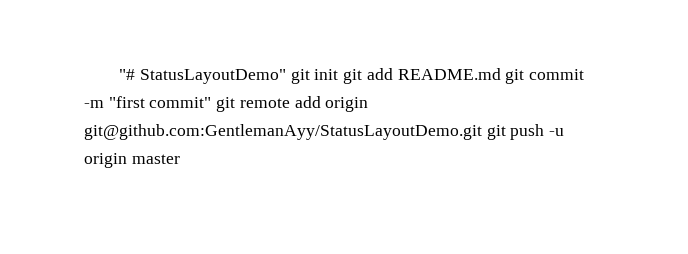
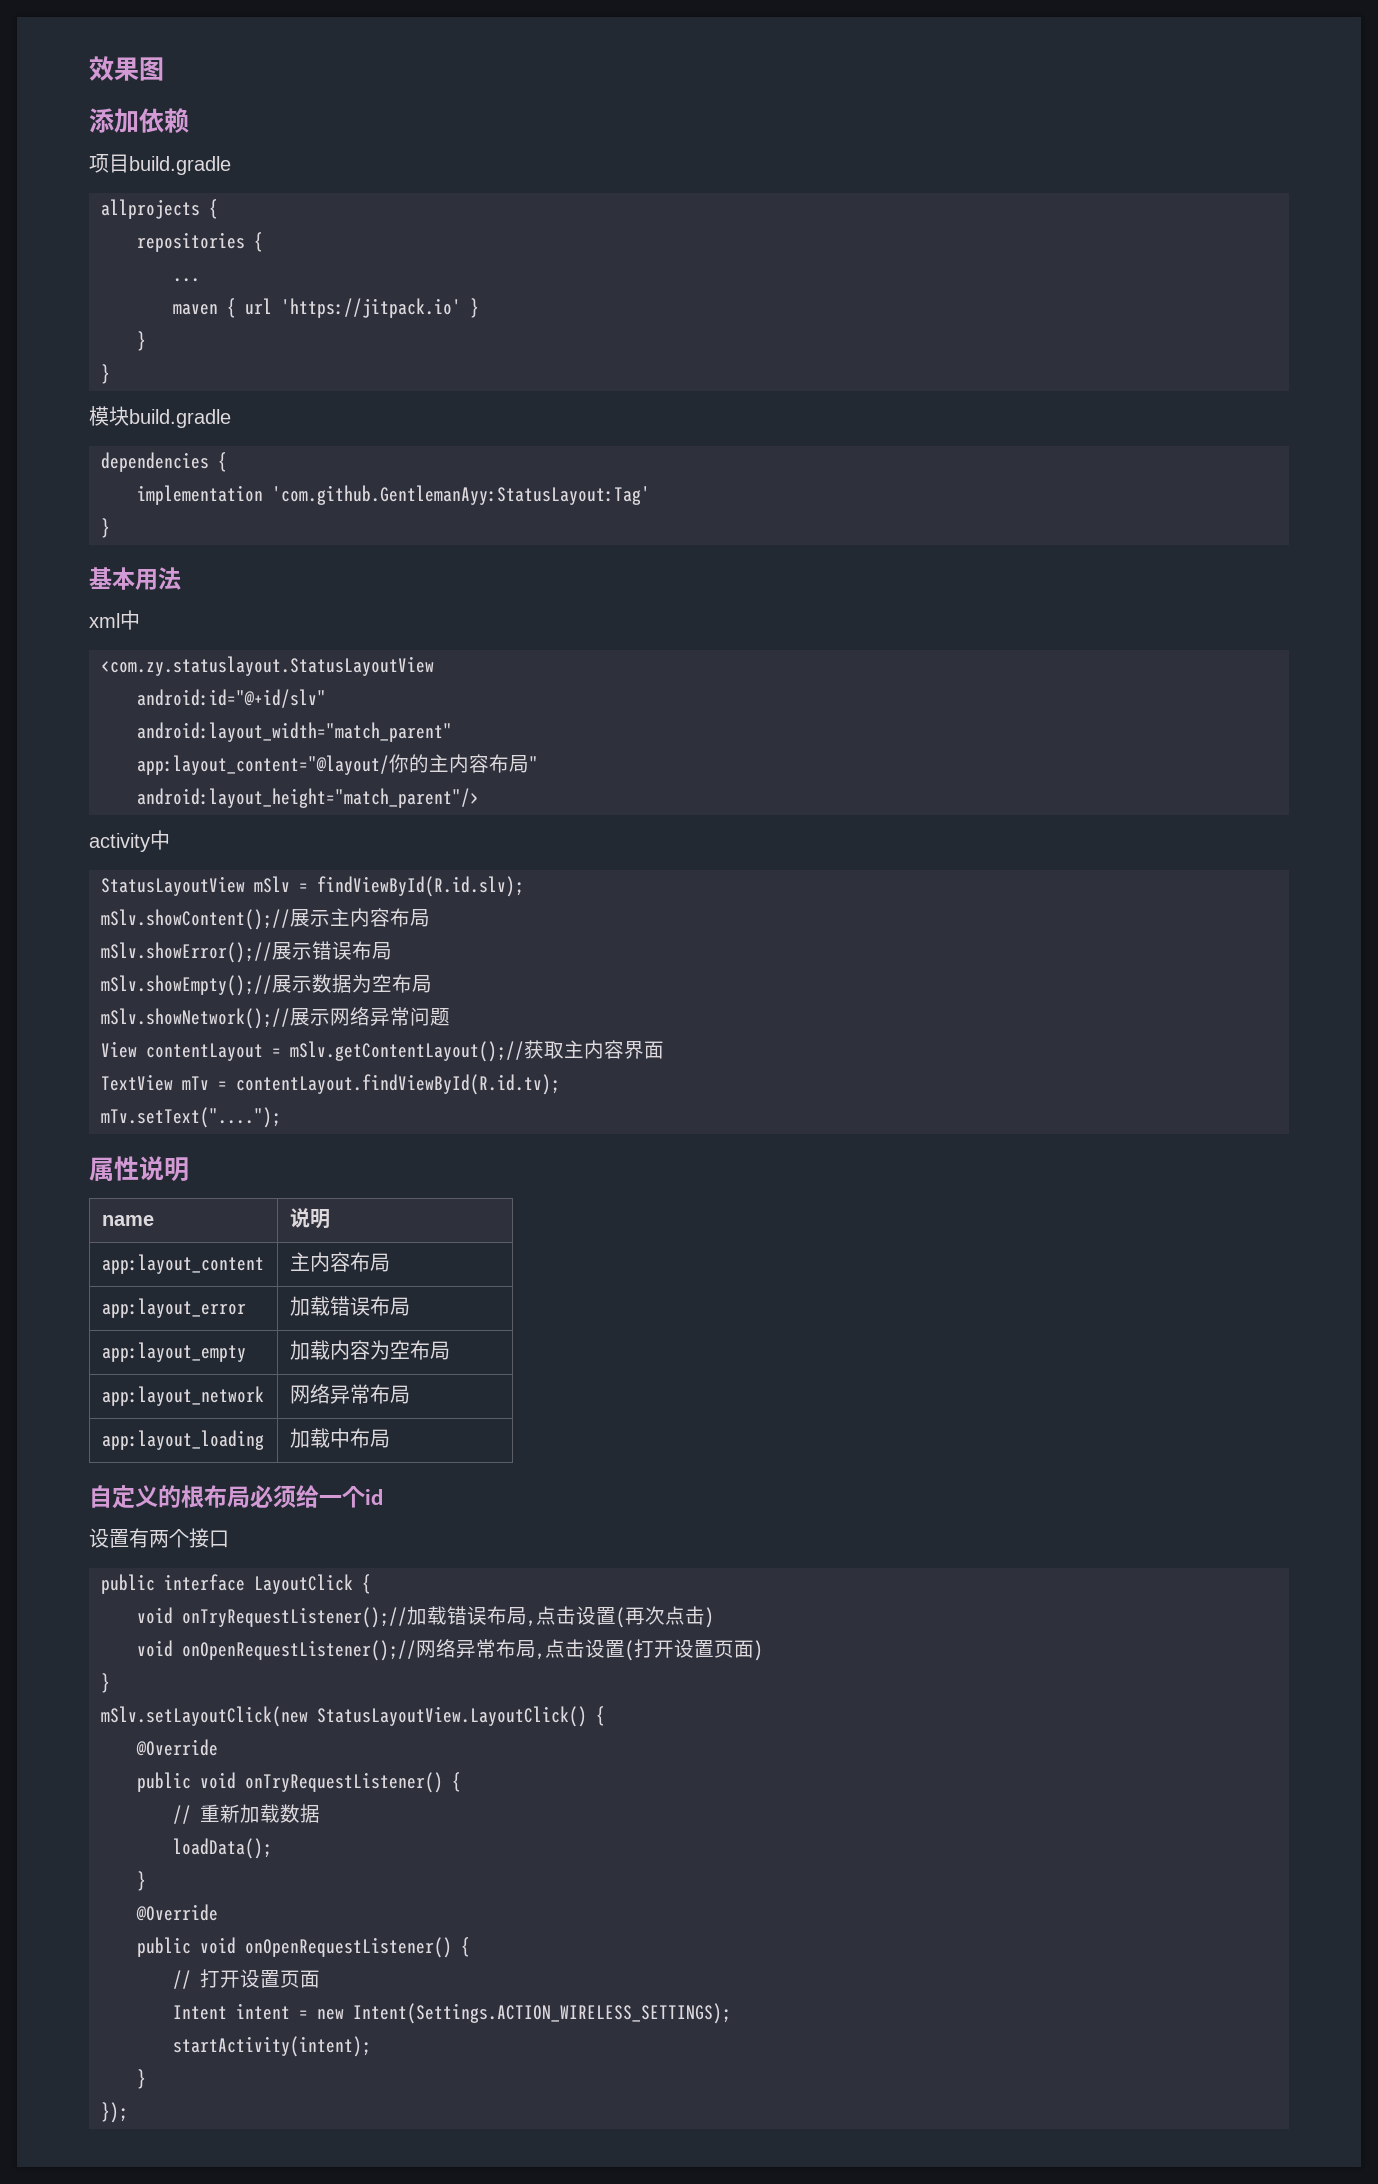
- "# StatusLayoutDemo" git init git add README.md git commit -m "first commit" git remote add origin git@github.com:GentlemanAyy/StatusLayoutDemo.git git push -u origin master
+ 效果图
+ 添加依赖
+ 项目build.gradle
+ allprojects {
+ repositories {
+ ...
+ maven { url 'https://jitpack.io' }
+ }
+ }
+ 模块build.gradle
+ dependencies {
+ implementation 'com.github.GentlemanAyy:StatusLayout:Tag'
+ }
+ 基本用法
+ xml中
+ <com.zy.statuslayout.StatusLayoutView
+ android:id="@+id/slv"
+ android:layout_width="match_parent"
+ app:layout_content="@layout/你的主内容布局"
+ android:layout_height="match_parent"/>
+ activity中
+ StatusLayoutView mSlv = findViewById(R.id.slv);
+ mSlv.showContent();//展示主内容布局
+ mSlv.showError();//展示错误布局
+ mSlv.showEmpty();//展示数据为空布局
+ mSlv.showNetwork();//展示网络异常问题
+ View contentLayout = mSlv.getContentLayout();//获取主内容界面
+ TextView mTv = contentLayout.findViewById(R.id.tv);
+ mTv.setText("....");
+ 属性说明
+ name | 说明
+ app:layout_content | 主内容布局
+ app:layout_error | 加载错误布局
+ app:layout_empty | 加载内容为空布局
+ app:layout_network | 网络异常布局
+ app:layout_loading | 加载中布局
+ 自定义的根布局必须给一个id
+ 设置有两个接口
+ public interface LayoutClick {
+ void onTryRequestListener();//加载错误布局,点击设置(再次点击)
+ void onOpenRequestListener();//网络异常布局,点击设置(打开设置页面)
+ }
+ mSlv.setLayoutClick(new StatusLayoutView.LayoutClick() {
+ @Override
+ public void onTryRequestListener() {
+ // 重新加载数据
+ loadData();
+ }
+ @Override
+ public void onOpenRequestListener() {
+ // 打开设置页面
+ Intent intent = new Intent(Settings.ACTION_WIRELESS_SETTINGS);
+ startActivity(intent);
+ }
+ });

